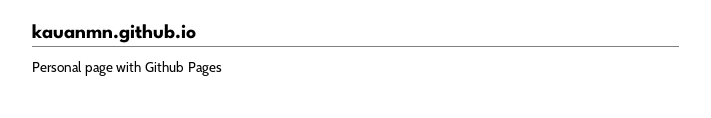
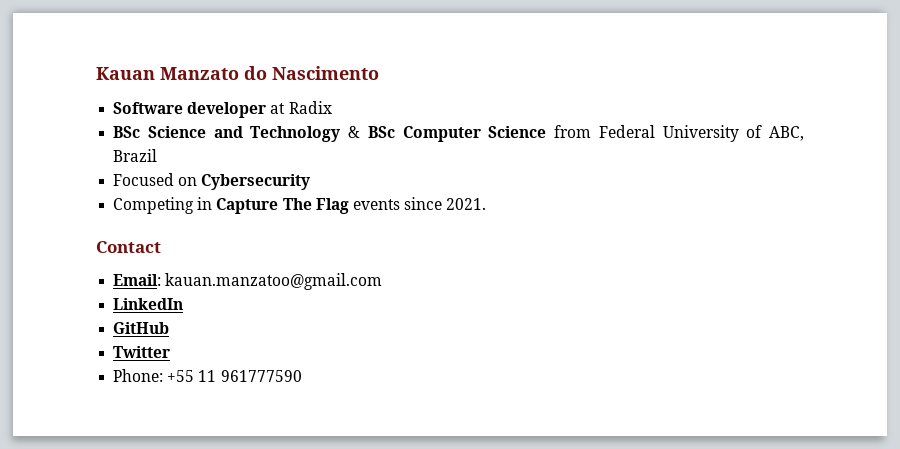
- kauanmn.github.io
- Personal page with Github Pages
+ Kauan Manzato do Nascimento
+ Software developer at Radix
+ BSc Science and Technology & BSc Computer Science from Federal University of ABC, Brazil
+ Focused on Cybersecurity
+ Competing in Capture The Flag events since 2021.
+ Contact
+ Email: kauan.manzatoo@gmail.com
+ LinkedIn
+ GitHub
+ Twitter
+ Phone: +55 11 961777590

